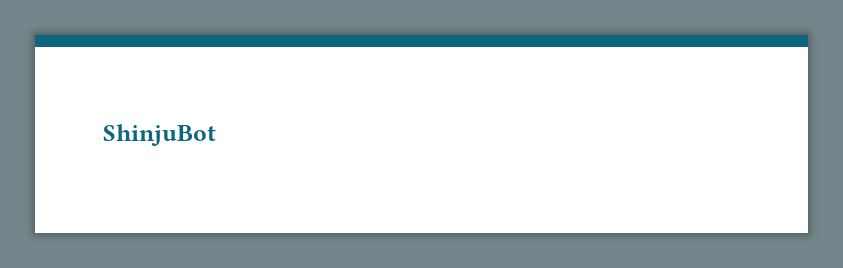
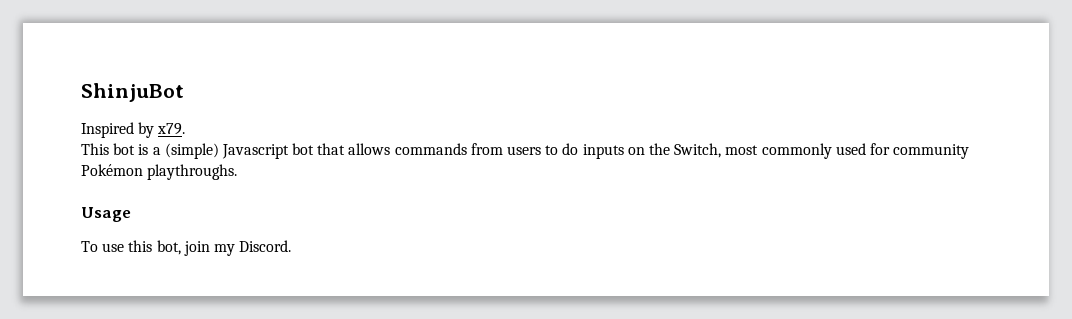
+ Inspired by x79.
+ This bot is a (simple) Javascript bot that allows commands from users to do inputs on the Switch, most commonly used for community Pokémon playthroughs.
+ Usage
+ To use this bot, join my Discord.

